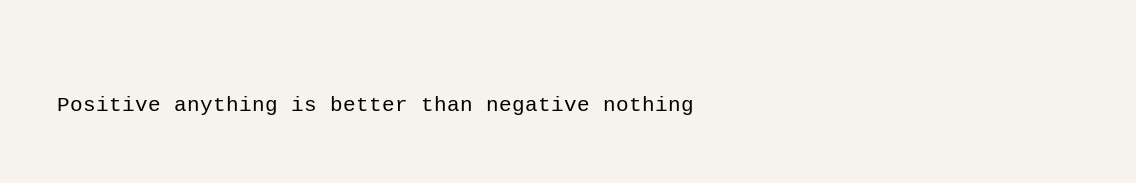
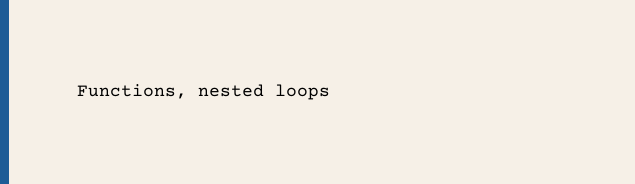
- Positive anything is better than negative nothing
+ Functions, nested loops

